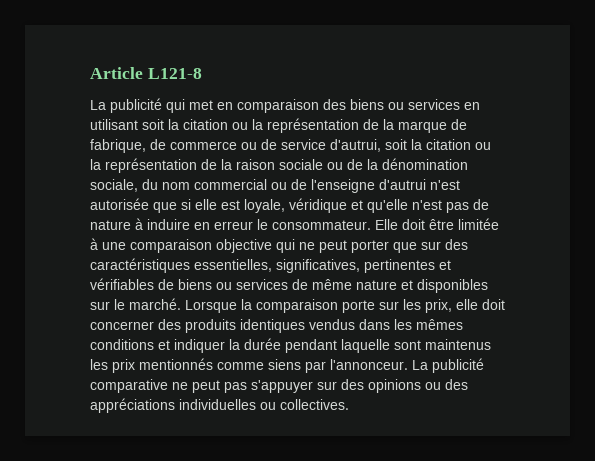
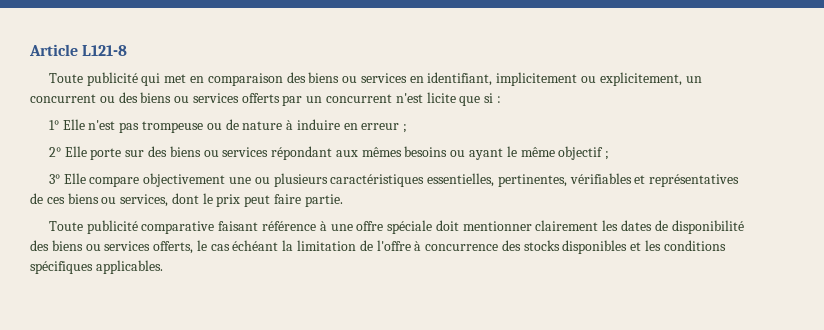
- La publicité qui met en comparaison des biens ou services en utilisant soit la citation ou la représentation de la marque de fabrique, de commerce ou de service d'autrui, soit la citation ou la représentation de la raison sociale ou de la dénomination sociale, du nom commercial ou de l'enseigne d'autrui n'est autorisée que si elle est loyale, véridique et qu'elle n'est pas de nature à induire en erreur le consommateur. Elle doit être limitée à une comparaison objective qui ne peut porter que sur des caractéristiques essentielles, significatives, pertinentes et vérifiables de biens ou services de même nature et disponibles sur le marché. Lorsque la comparaison porte sur les prix, elle doit concerner des produits identiques vendus dans les mêmes conditions et indiquer la durée pendant laquelle sont maintenus les prix mentionnés comme siens par l'annonceur. La publicité comparative ne peut pas s'appuyer sur des opinions ou des appréciations individuelles ou collectives.
+ Toute publicité qui met en comparaison des biens ou services en identifiant, implicitement ou explicitement, un concurrent ou des biens ou services offerts par un concurrent n'est licite que si :
+ 1° Elle n'est pas trompeuse ou de nature à induire en erreur ;
+ 2° Elle porte sur des biens ou services répondant aux mêmes besoins ou ayant le même objectif ;
+ 3° Elle compare objectivement une ou plusieurs caractéristiques essentielles, pertinentes, vérifiables et représentatives de ces biens ou services, dont le prix peut faire partie.
+ Toute publicité comparative faisant référence à une offre spéciale doit mentionner clairement les dates de disponibilité des biens ou services offerts, le cas échéant la limitation de l'offre à concurrence des stocks disponibles et les conditions spécifiques applicables.

